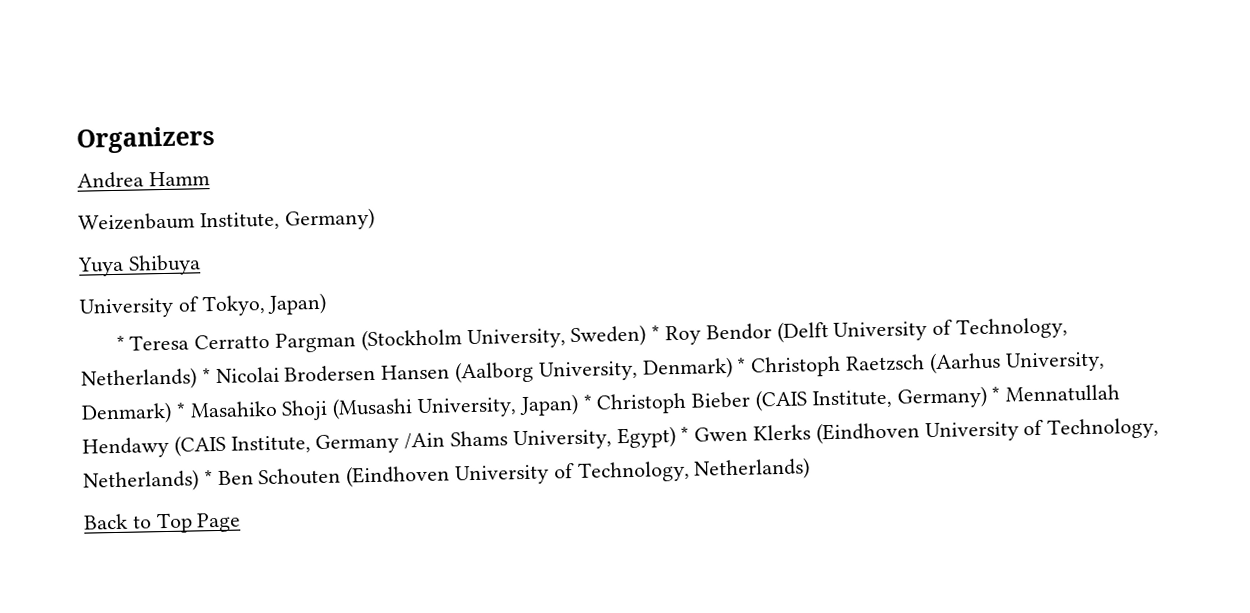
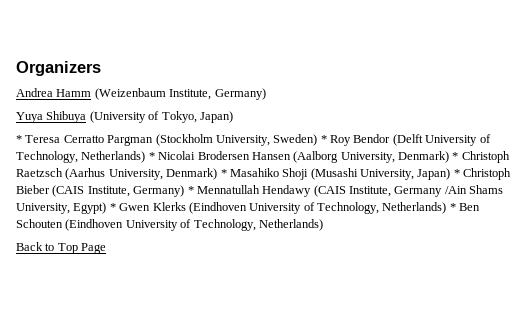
- Andrea Hamm
- Weizenbaum Institute, Germany)
+ Andrea Hamm (Weizenbaum Institute, Germany)
- Yuya Shibuya
- University of Tokyo, Japan)
+ Yuya Shibuya (University of Tokyo, Japan)

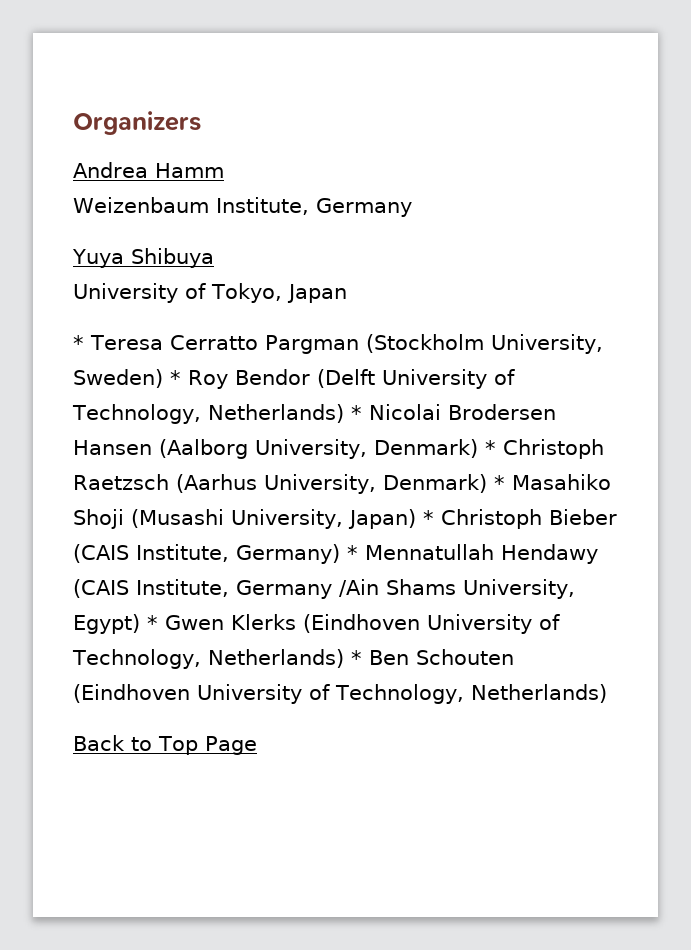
- Andrea Hamm (Weizenbaum Institute, Germany)
+ Andrea Hamm
+ Weizenbaum Institute, Germany
- Yuya Shibuya (University of Tokyo, Japan)
+ Yuya Shibuya
+ University of Tokyo, Japan

